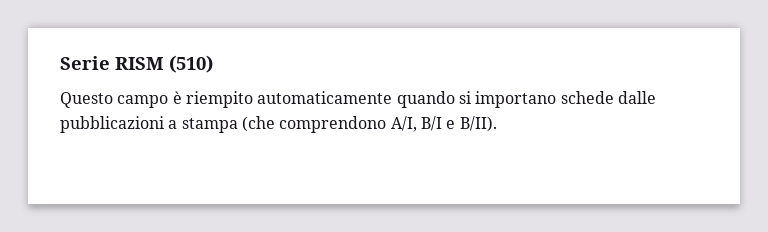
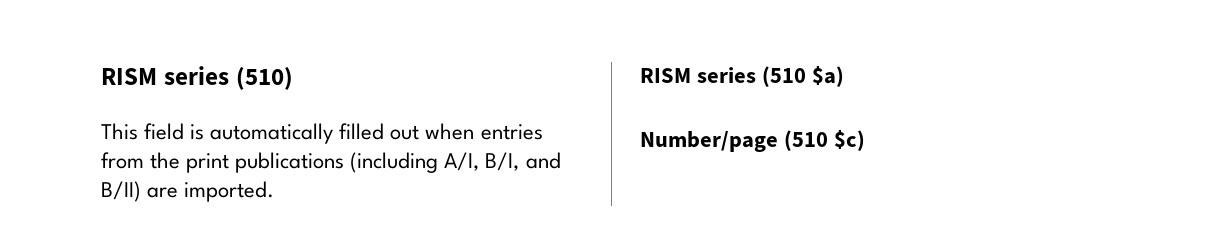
- Serie RISM (510)
+ RISM series (510)
- Questo campo è riempito automaticamente quando si importano schede dalle pubblicazioni a stampa (che comprendono A/I, B/I e B/II).
+ This field is automatically filled out when entries from the print publications (including A/I, B/I, and B/II) are imported.
+ RISM series (510 $a)
+ Number/page (510 $c)

